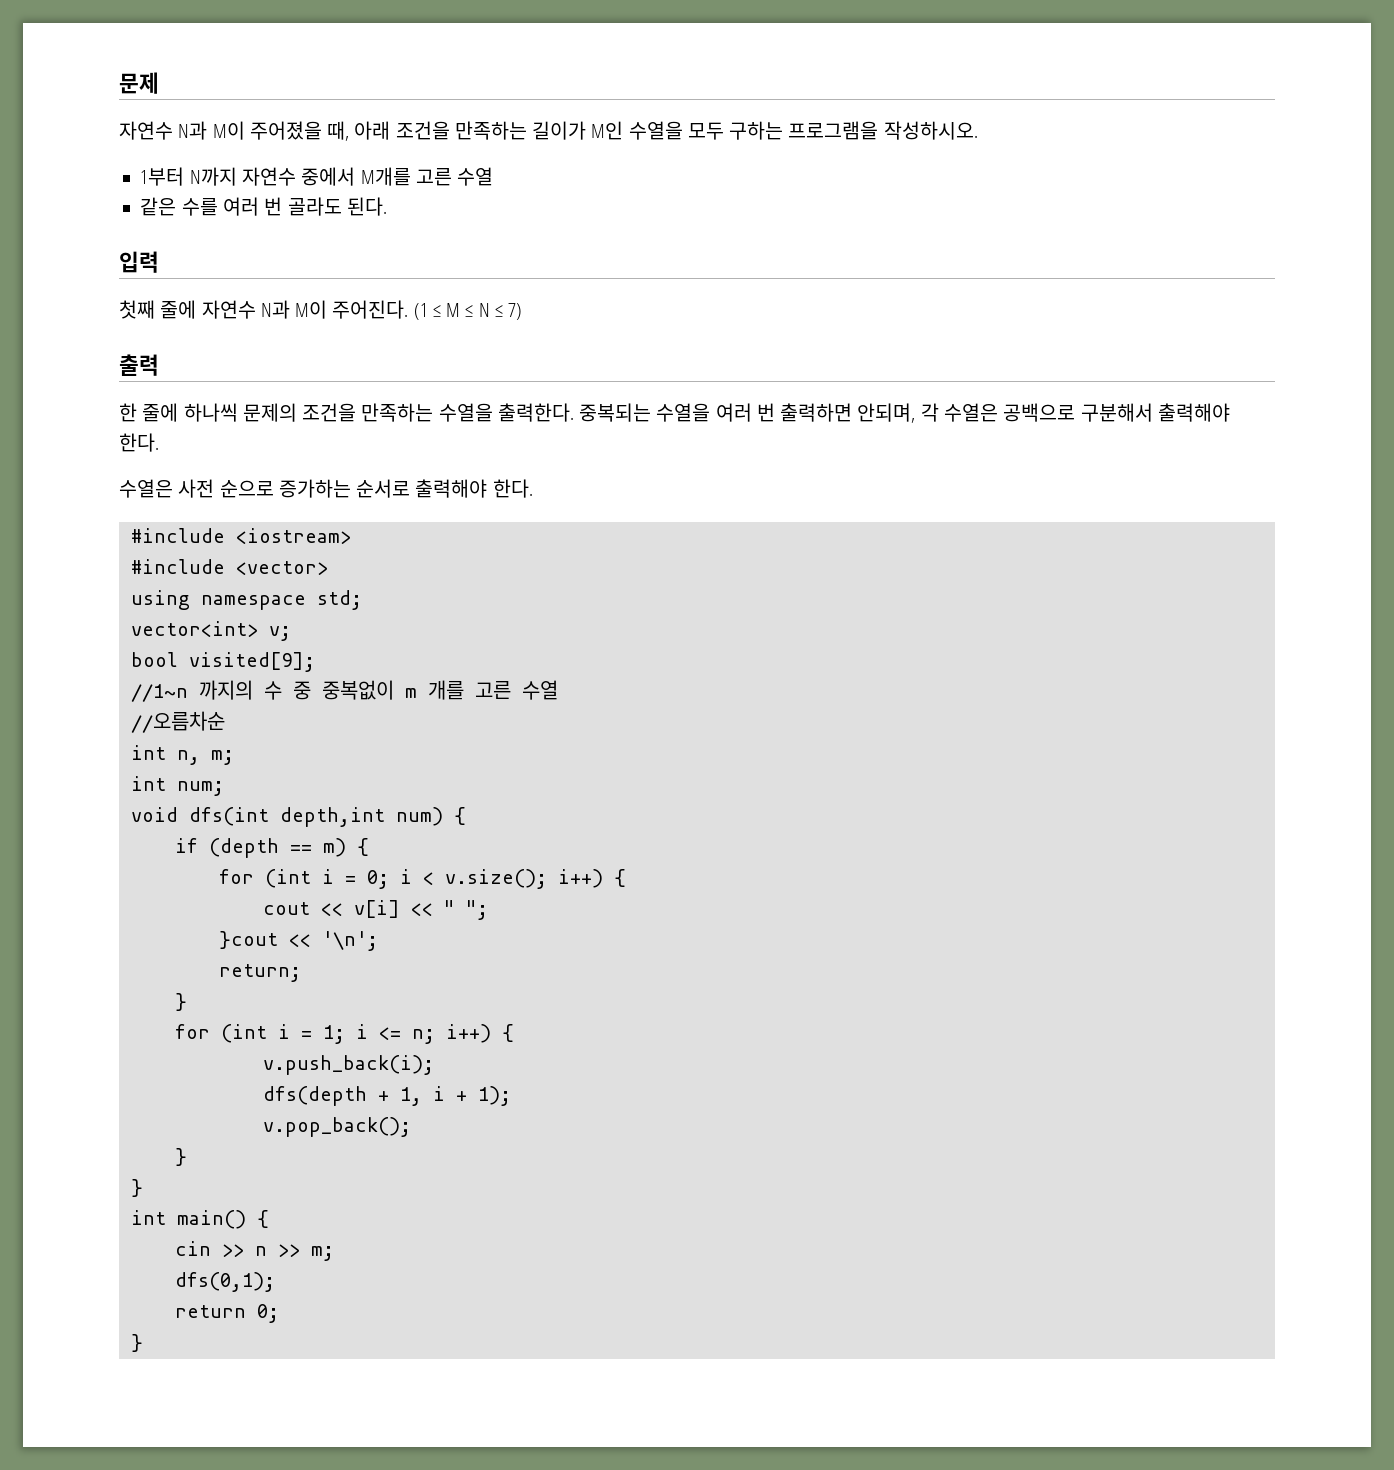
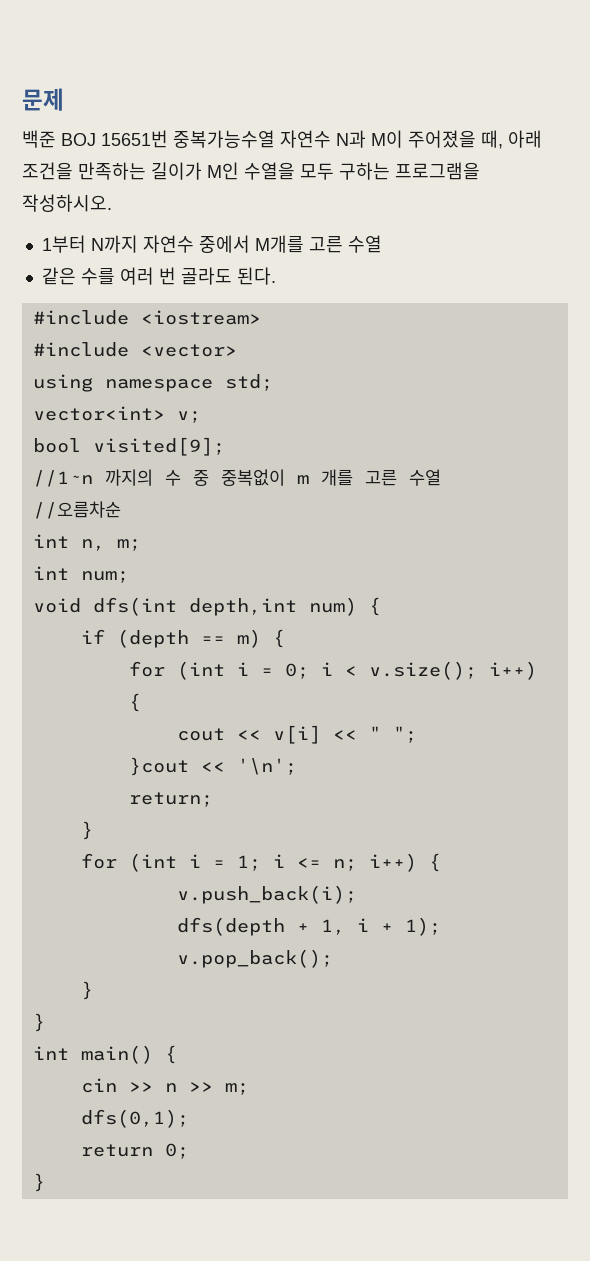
- 자연수 N과 M이 주어졌을 때, 아래 조건을 만족하는 길이가 M인 수열을 모두 구하는 프로그램을 작성하시오.
+ 백준 BOJ 15651번 중복가능수열 자연수 N과 M이 주어졌을 때, 아래 조건을 만족하는 길이가 M인 수열을 모두 구하는 프로그램을 작성하시오.
- 입력
- 첫째 줄에 자연수 N과 M이 주어진다. (1 ≤ M ≤ N ≤ 7)
- 출력
- 한 줄에 하나씩 문제의 조건을 만족하는 수열을 출력한다. 중복되는 수열을 여러 번 출력하면 안되며, 각 수열은 공백으로 구분해서 출력해야 한다.
- 수열은 사전 순으로 증가하는 순서로 출력해야 한다.

